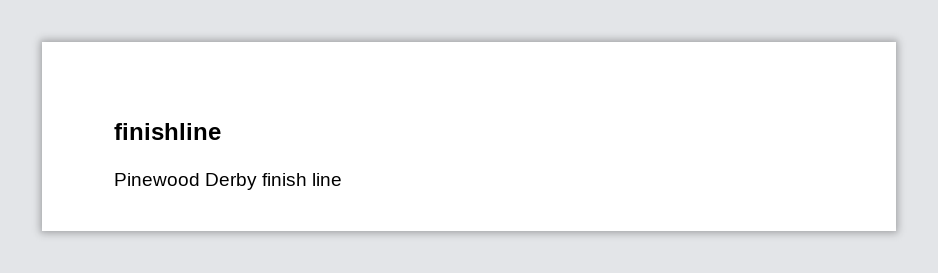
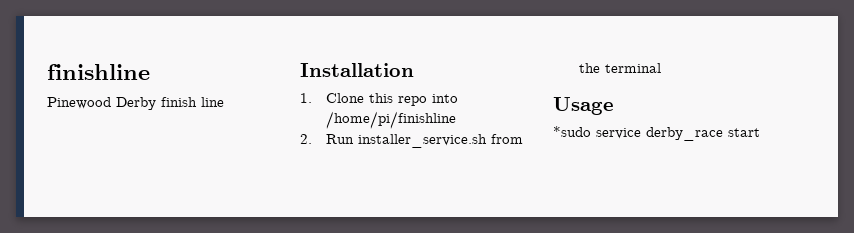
+ Installation
+ 1. Clone this repo into /home/pi/finishline
+ 2. Run installer_service.sh from the terminal
+ Usage
+ *sudo service derby_race start

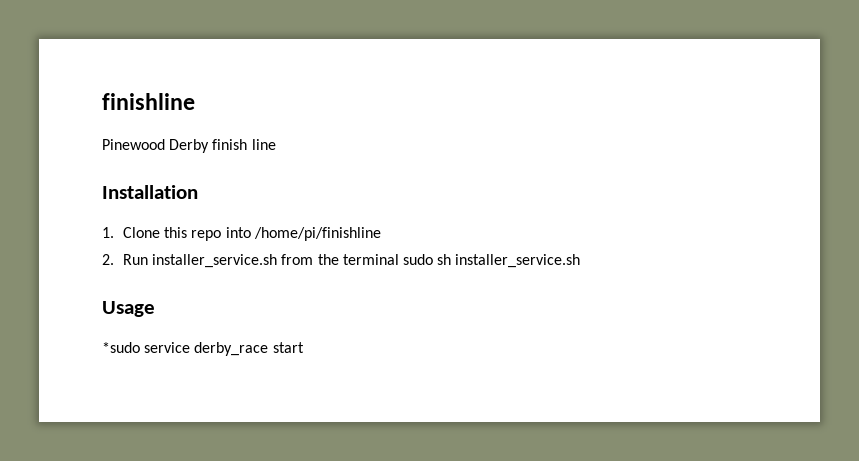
- 2. Run installer_service.sh from the terminal
+ 2. Run installer_service.sh from the terminal sudo sh installer_service.sh

